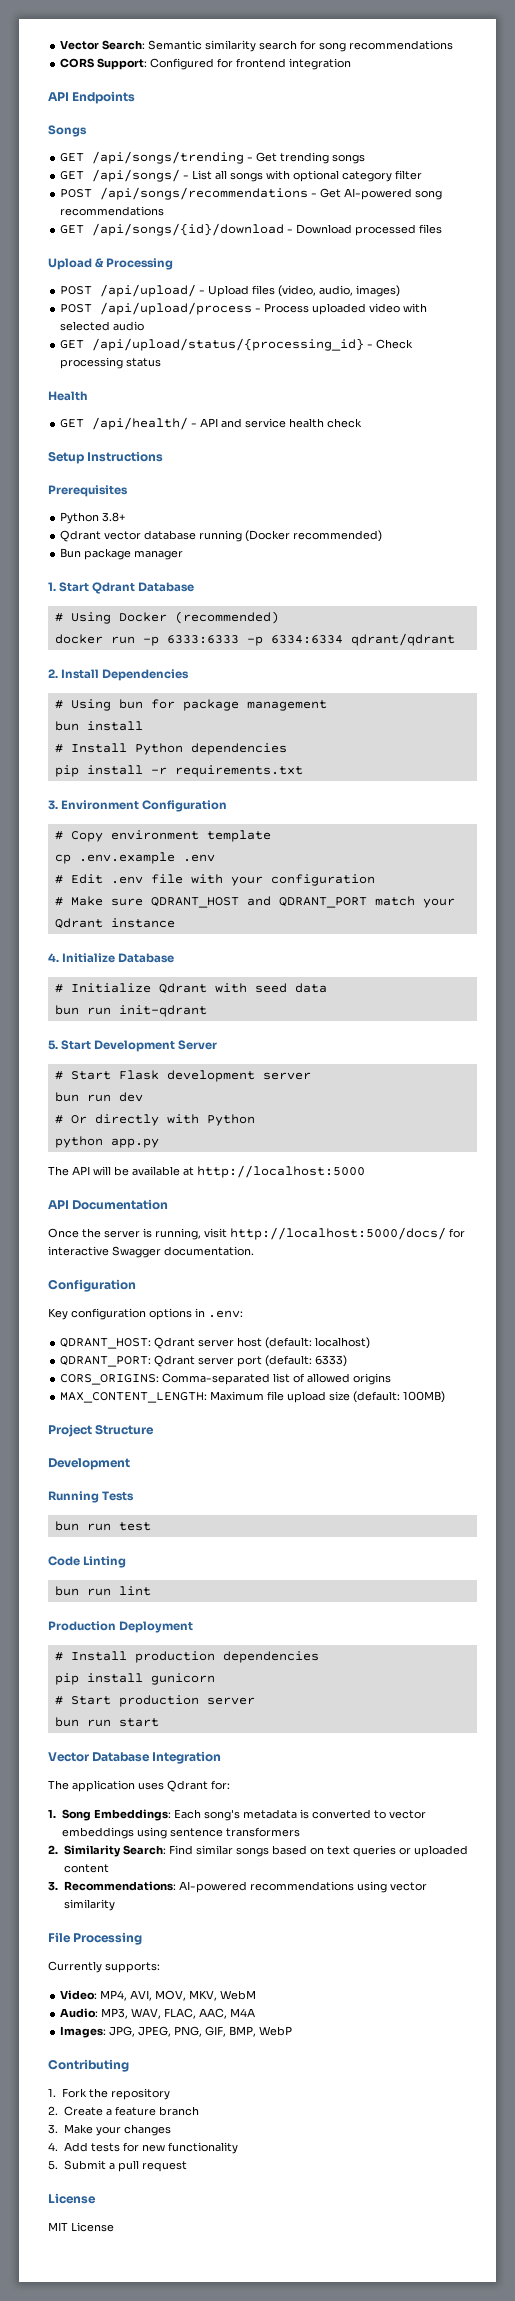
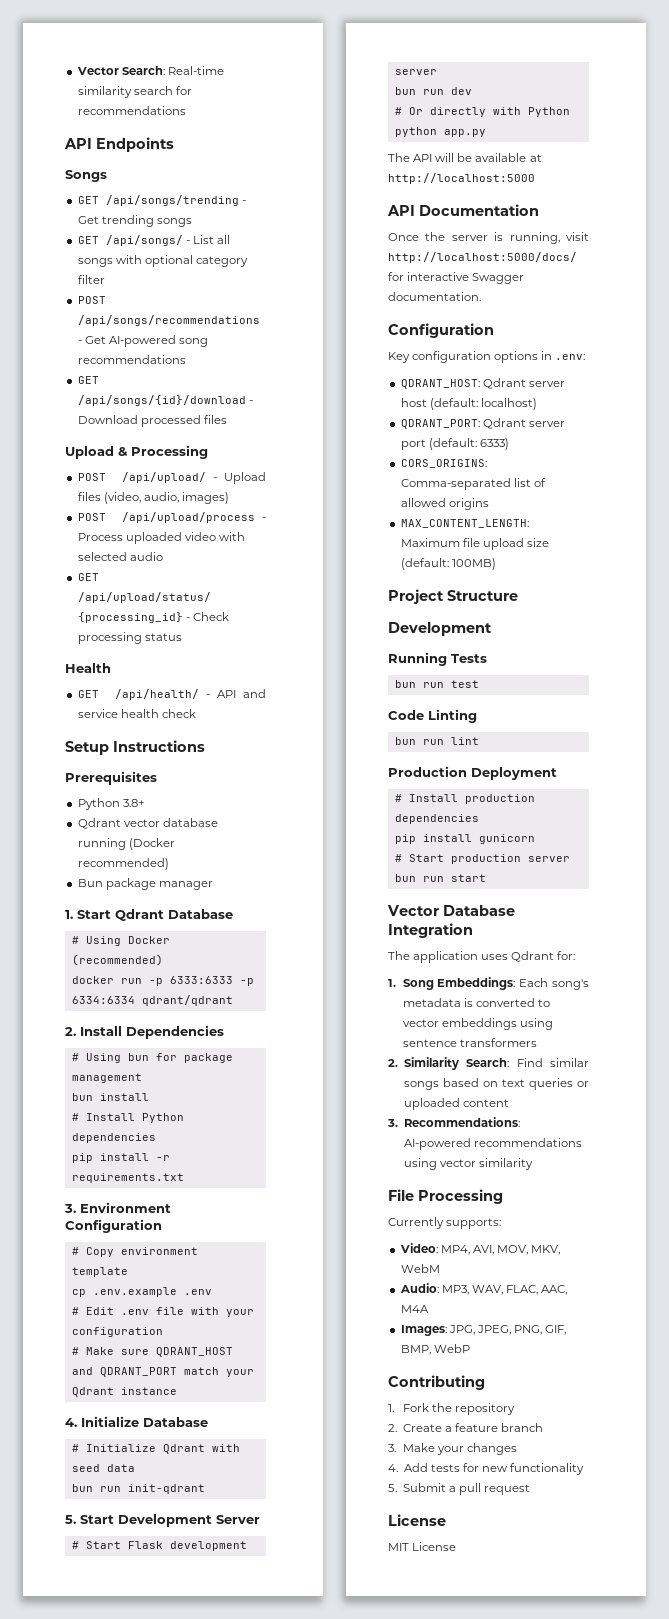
- Vector Search: Semantic similarity search for song recommendations
- CORS Support: Configured for frontend integration
+ Vector Search: Real-time similarity search for recommendations

